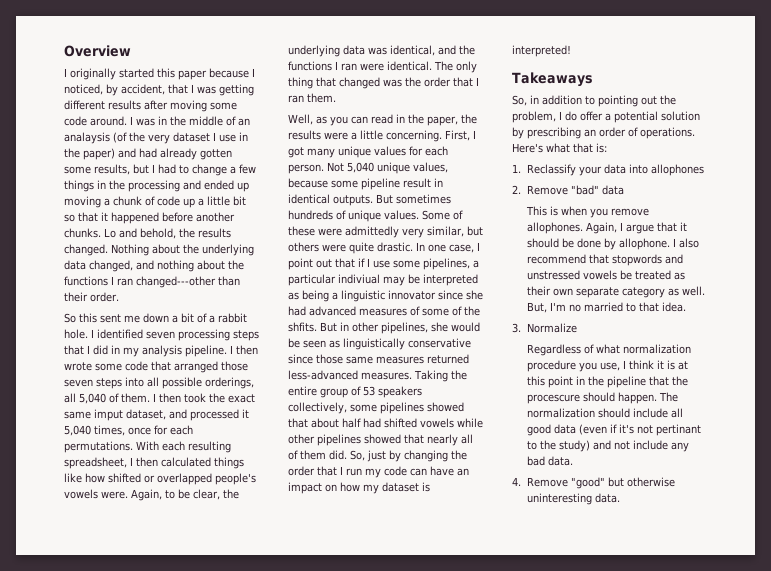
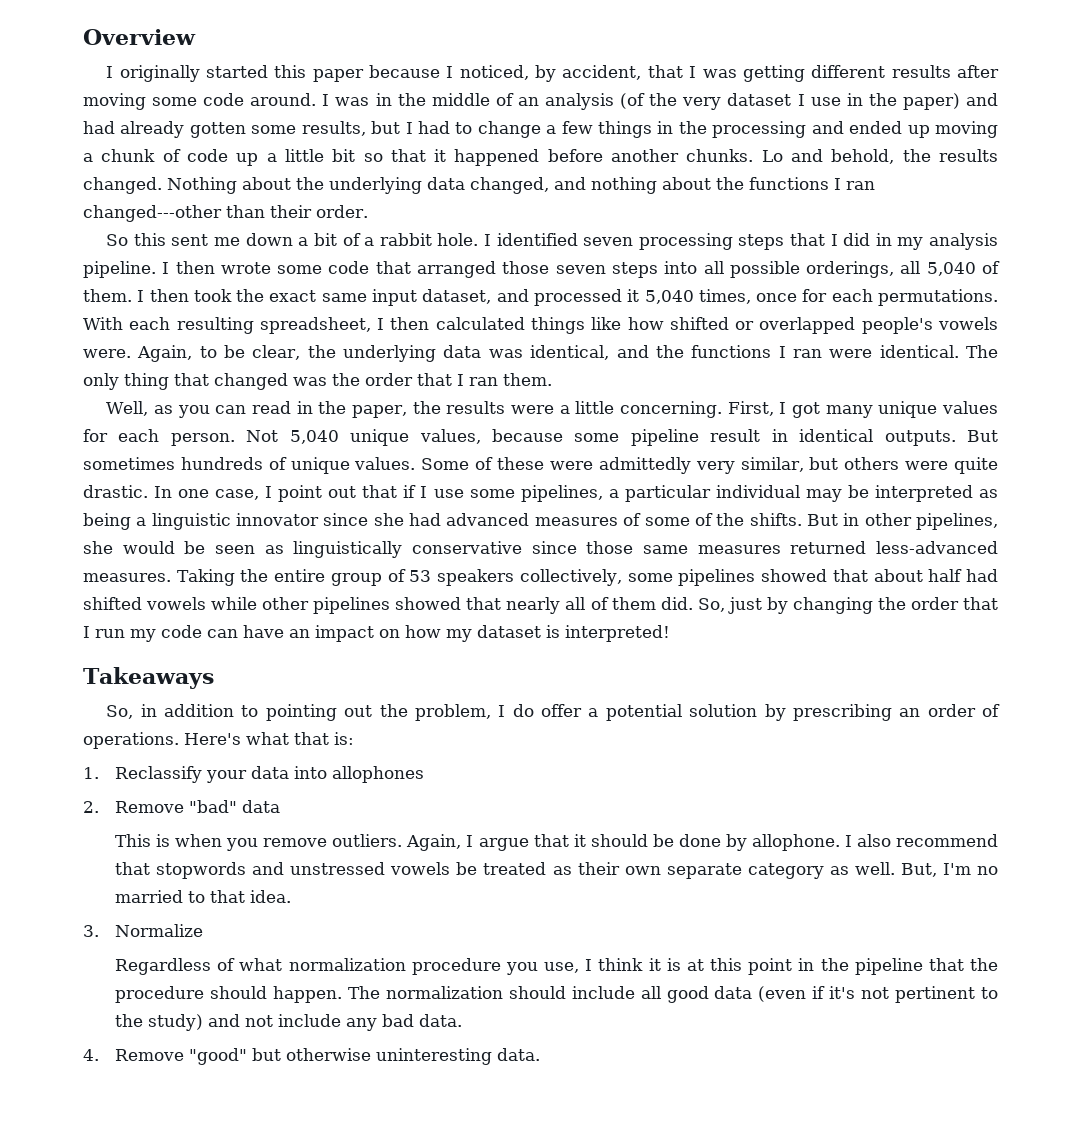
- I was in the middle of an analaysis (of the very dataset I use in the paper) and had already gotten some results, but I had to change a few things in the processing and ended up moving a chunk of code up a little bit so that it happened before another chunks.
+ I was in the middle of an analysis (of the very dataset I use in the paper) and had already gotten some results, but I had to change a few things in the processing and ended up moving a chunk of code up a little bit so that it happened before another chunks.
- I then took the exact same imput dataset, and processed it 5,040 times, once for each permutations.
+ I then took the exact same input dataset, and processed it 5,040 times, once for each permutations.
- In one case, I point out that if I use some pipelines, a particular indiviual may be interpreted as being a linguistic innovator since she had advanced measures of some of the shfits.
+ In one case, I point out that if I use some pipelines, a particular individual may be interpreted as being a linguistic innovator since she had advanced measures of some of the shifts.
- This is when you remove allophones.
+ This is when you remove outliers.
- Regardless of what normalization procedure you use, I think it is at this point in the pipeline that the procescure should happen.
+ Regardless of what normalization procedure you use, I think it is at this point in the pipeline that the procedure should happen.
- The normalization should include all good data (even if it's not pertinant to the study) and not include any bad data.
+ The normalization should include all good data (even if it's not pertinent to the study) and not include any bad data.

